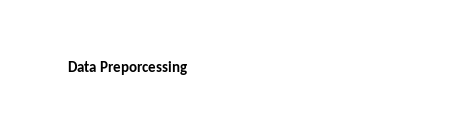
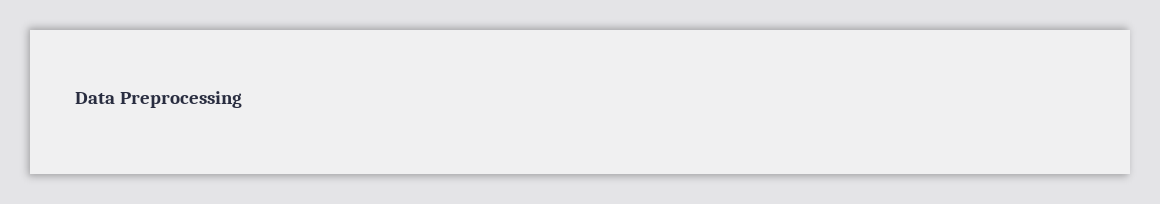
- Data Preporcessing
+ Data Preprocessing

